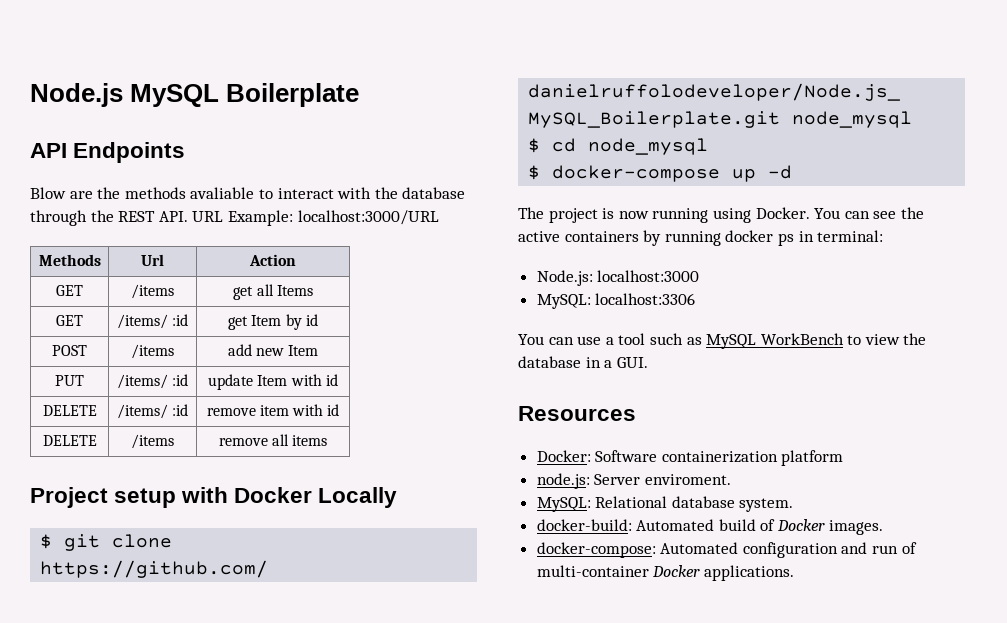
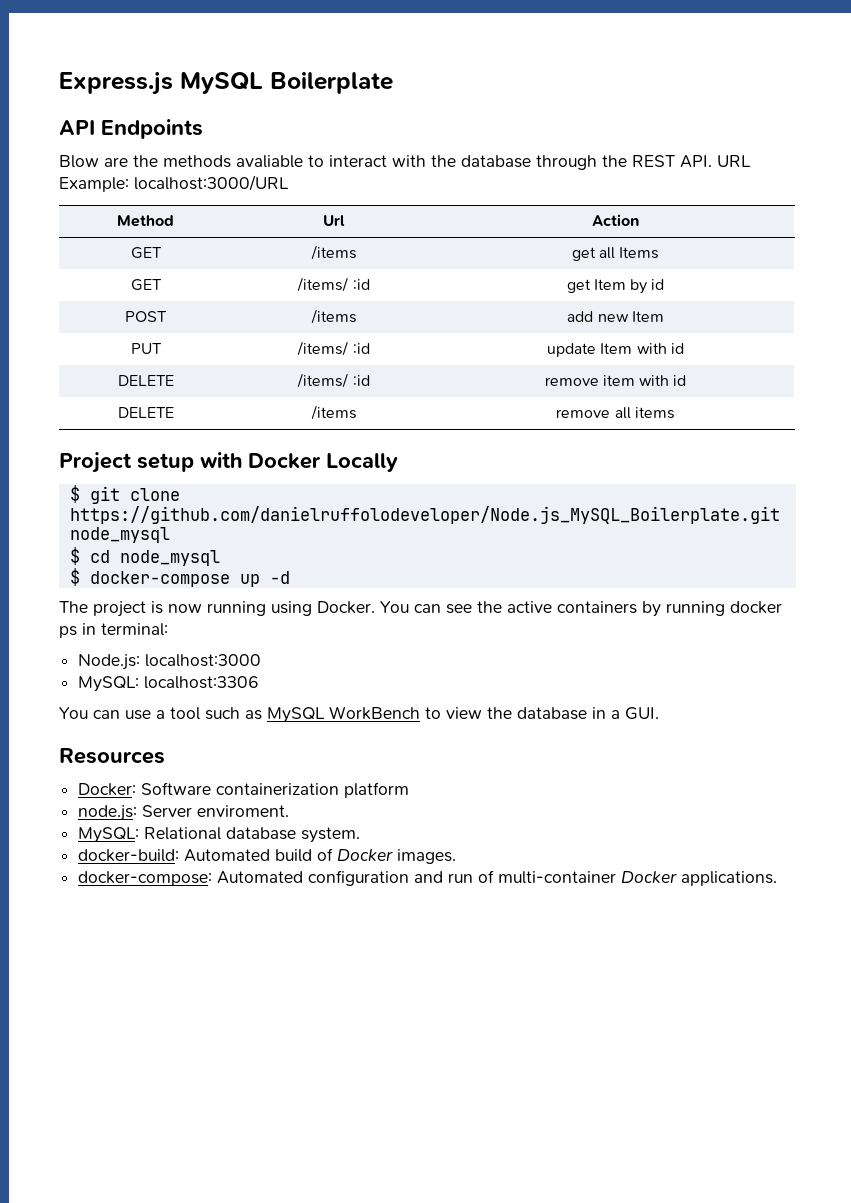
- Node.js MySQL Boilerplate
+ Express.js MySQL Boilerplate
- Methods | Url | Action
+ Method | Url | Action

